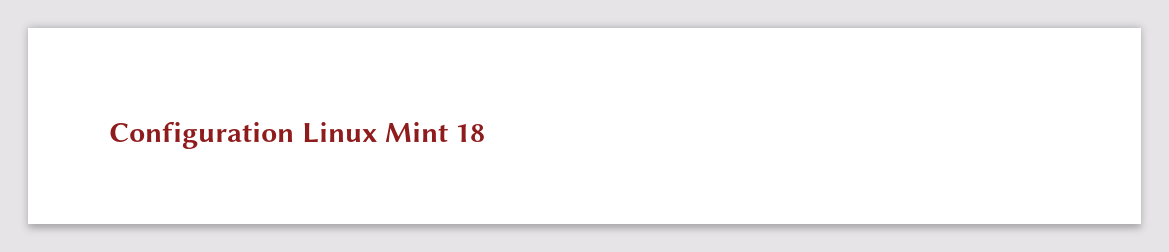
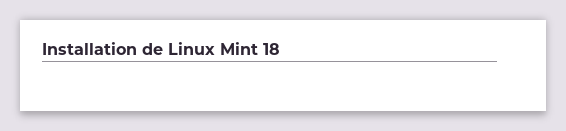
- Configuration Linux Mint 18
+ Installation de Linux Mint 18

